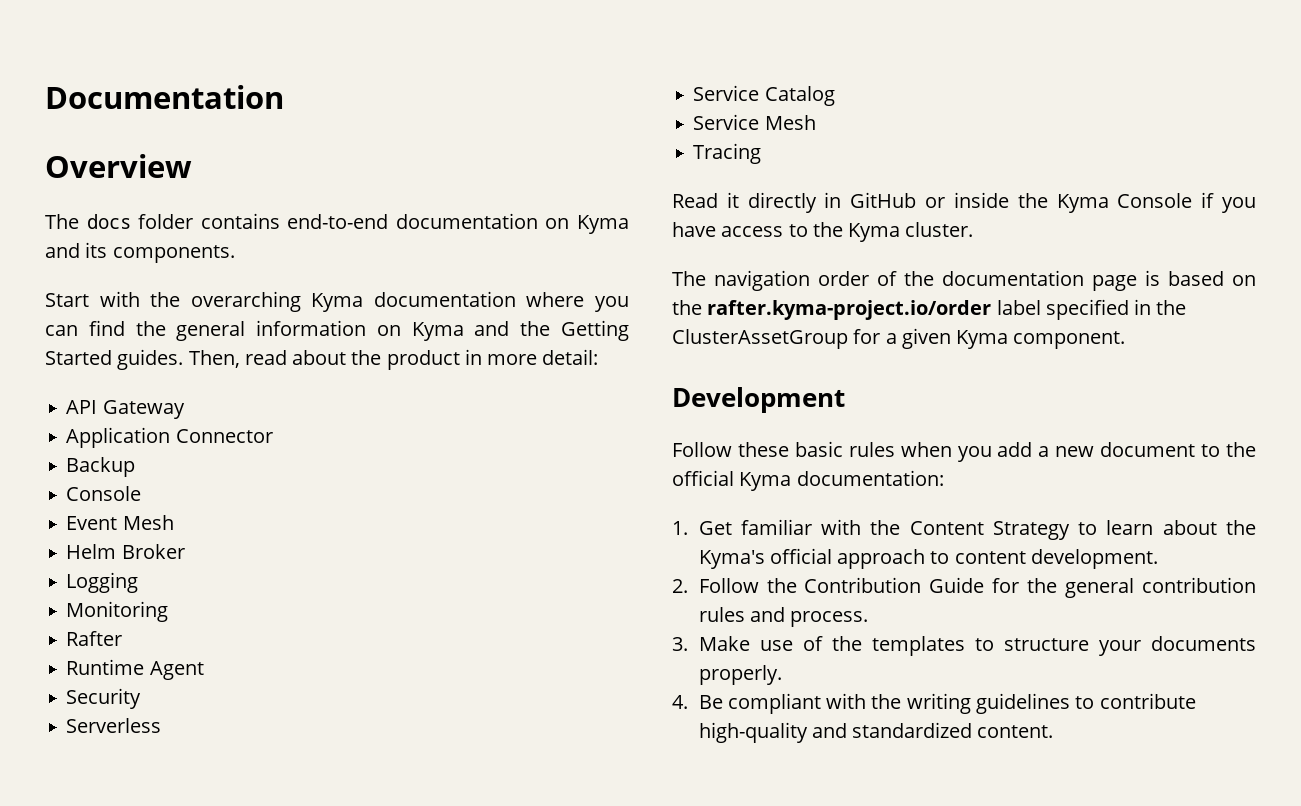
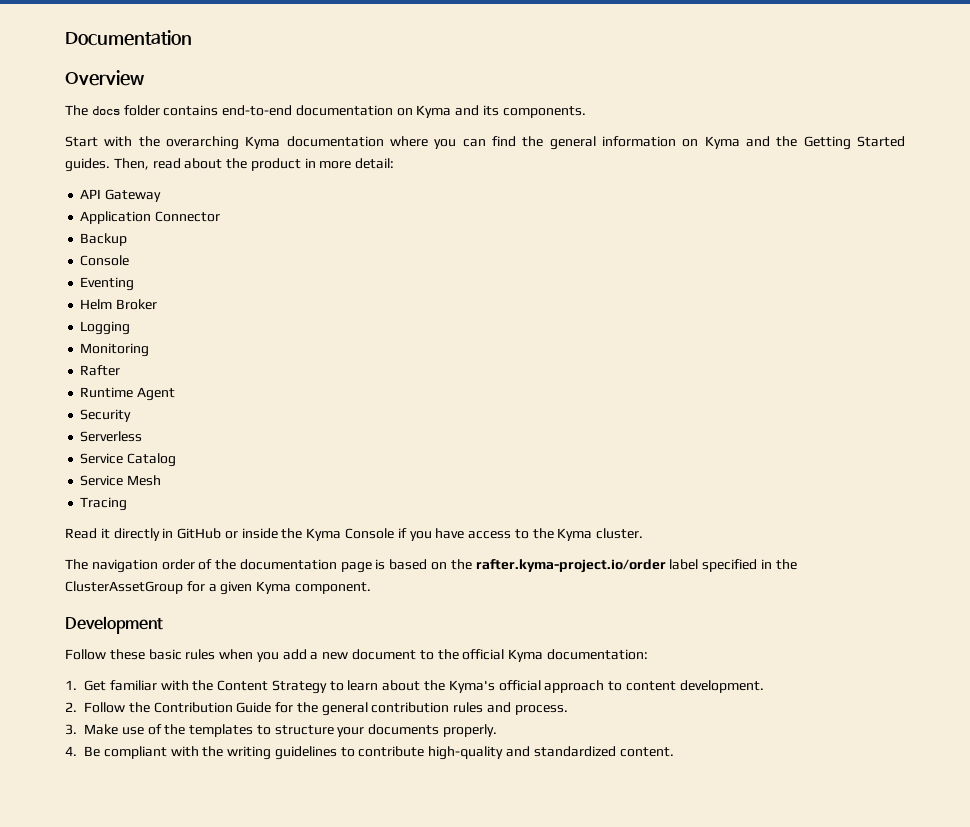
- Event Mesh
+ Eventing

